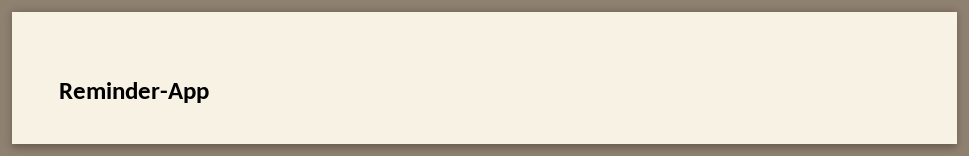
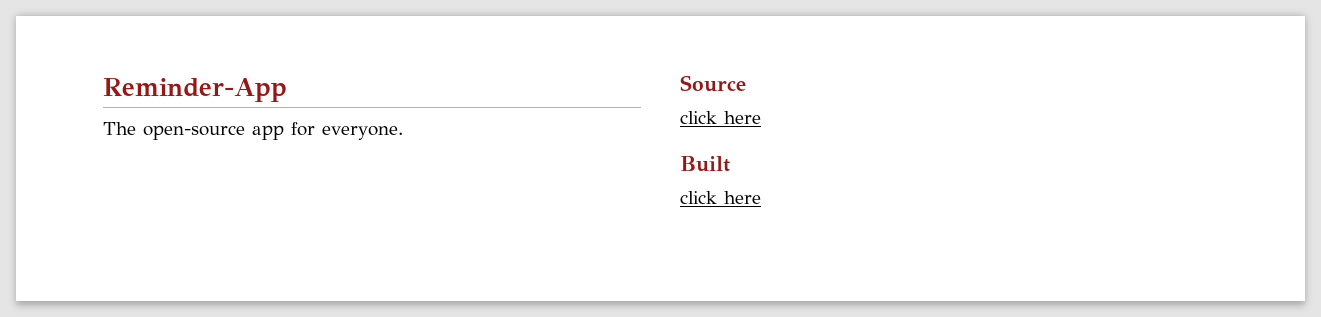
+ The open-source app for everyone.
+ Source
+ click here
+ Built
+ click here

